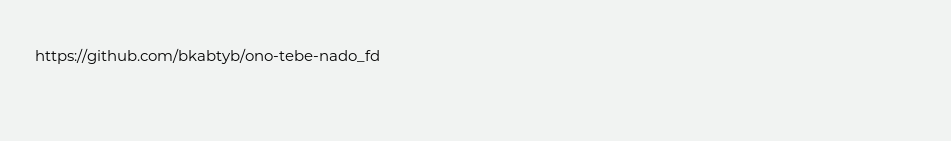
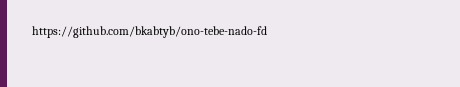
- https://github.com/bkabtyb/ono-tebe-nado_fd
+ https://github.com/bkabtyb/ono-tebe-nado-fd

